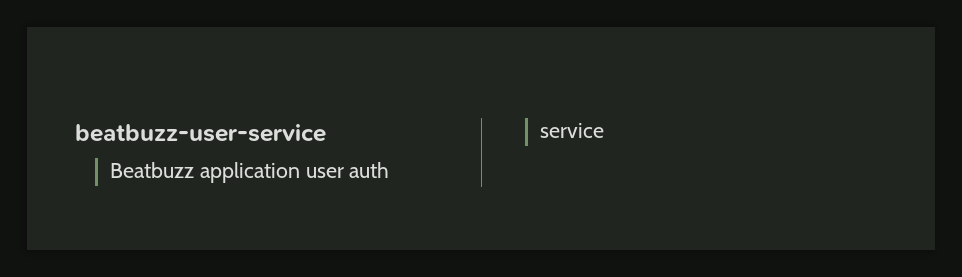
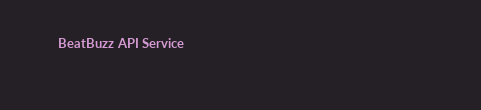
- beatbuzz-user-service
- Beatbuzz application user auth service
+ BeatBuzz API Service

